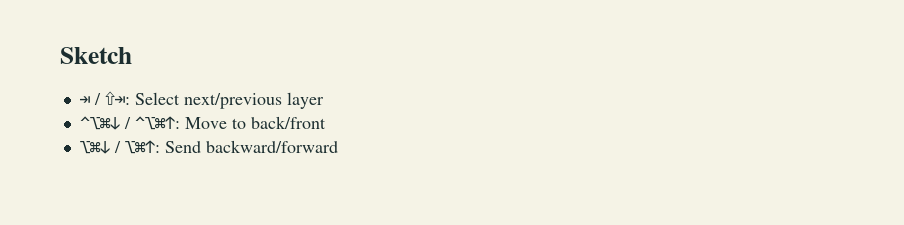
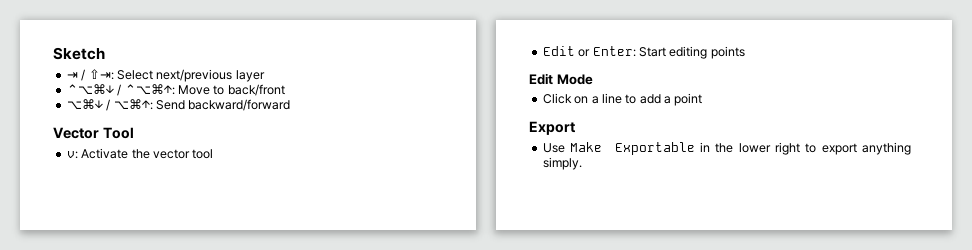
+ Vector Tool
+ v: Activate the vector tool
+ Edit or Enter: Start editing points
+ Edit Mode
+ Click on a line to add a point
+ Export
+ Use Make Exportable in the lower right to export anything simply.

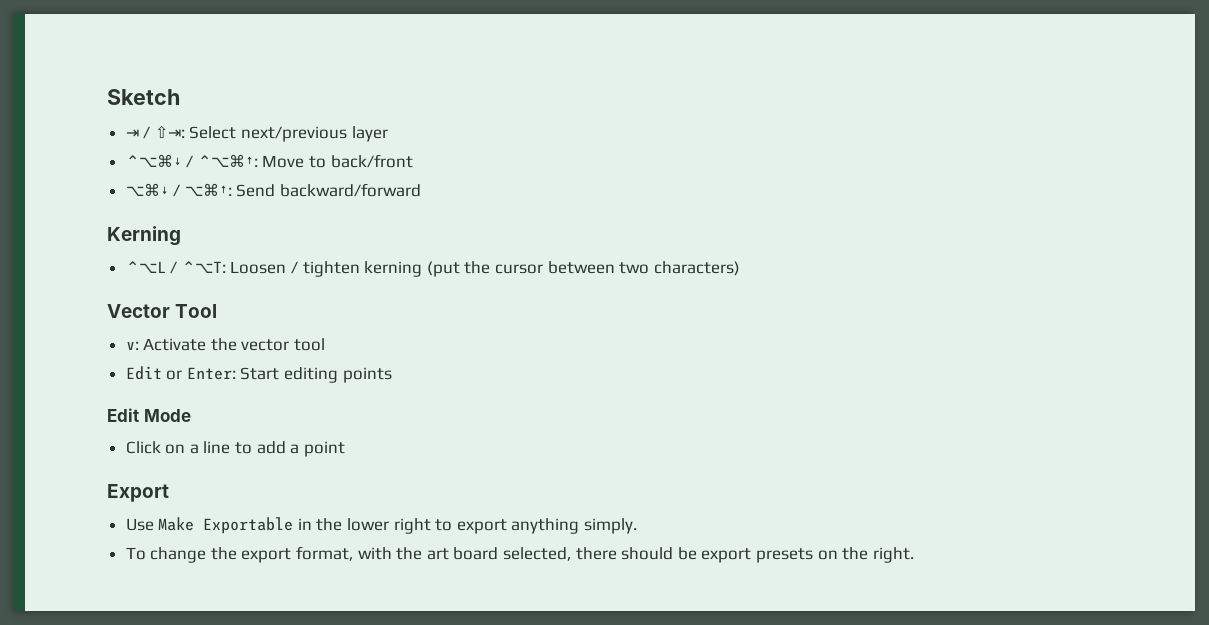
+ Kerning
+ ⌃⌥L / ⌃⌥T: Loosen / tighten kerning (put the cursor between two characters)
+ To change the export format, with the art board selected, there should be export presets on the right.

